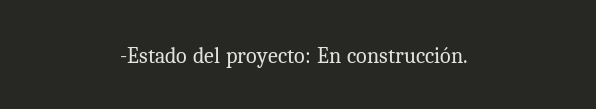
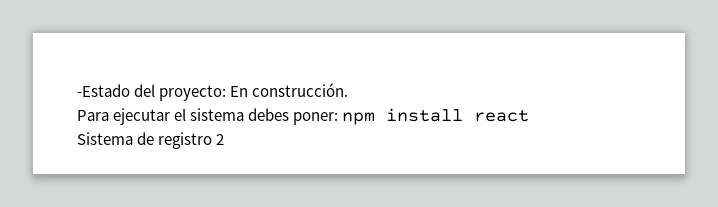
+ Para ejecutar el sistema debes poner: npm install react
+ Sistema de registro 2

